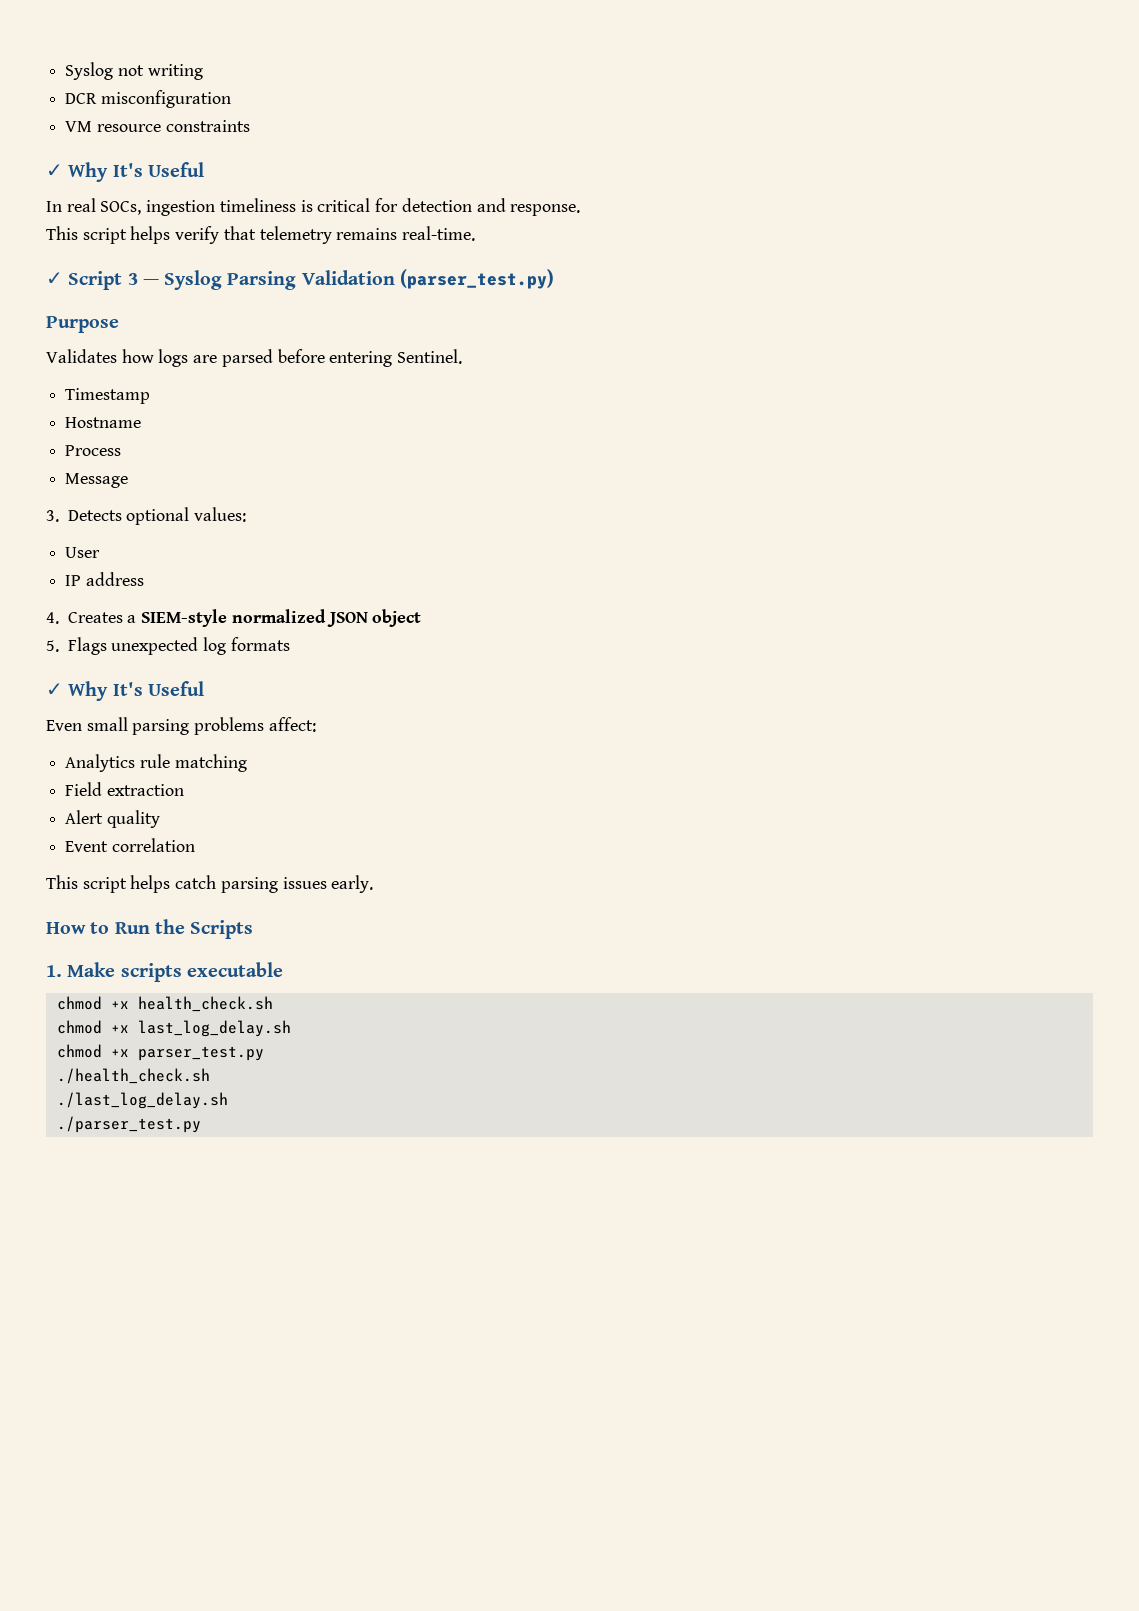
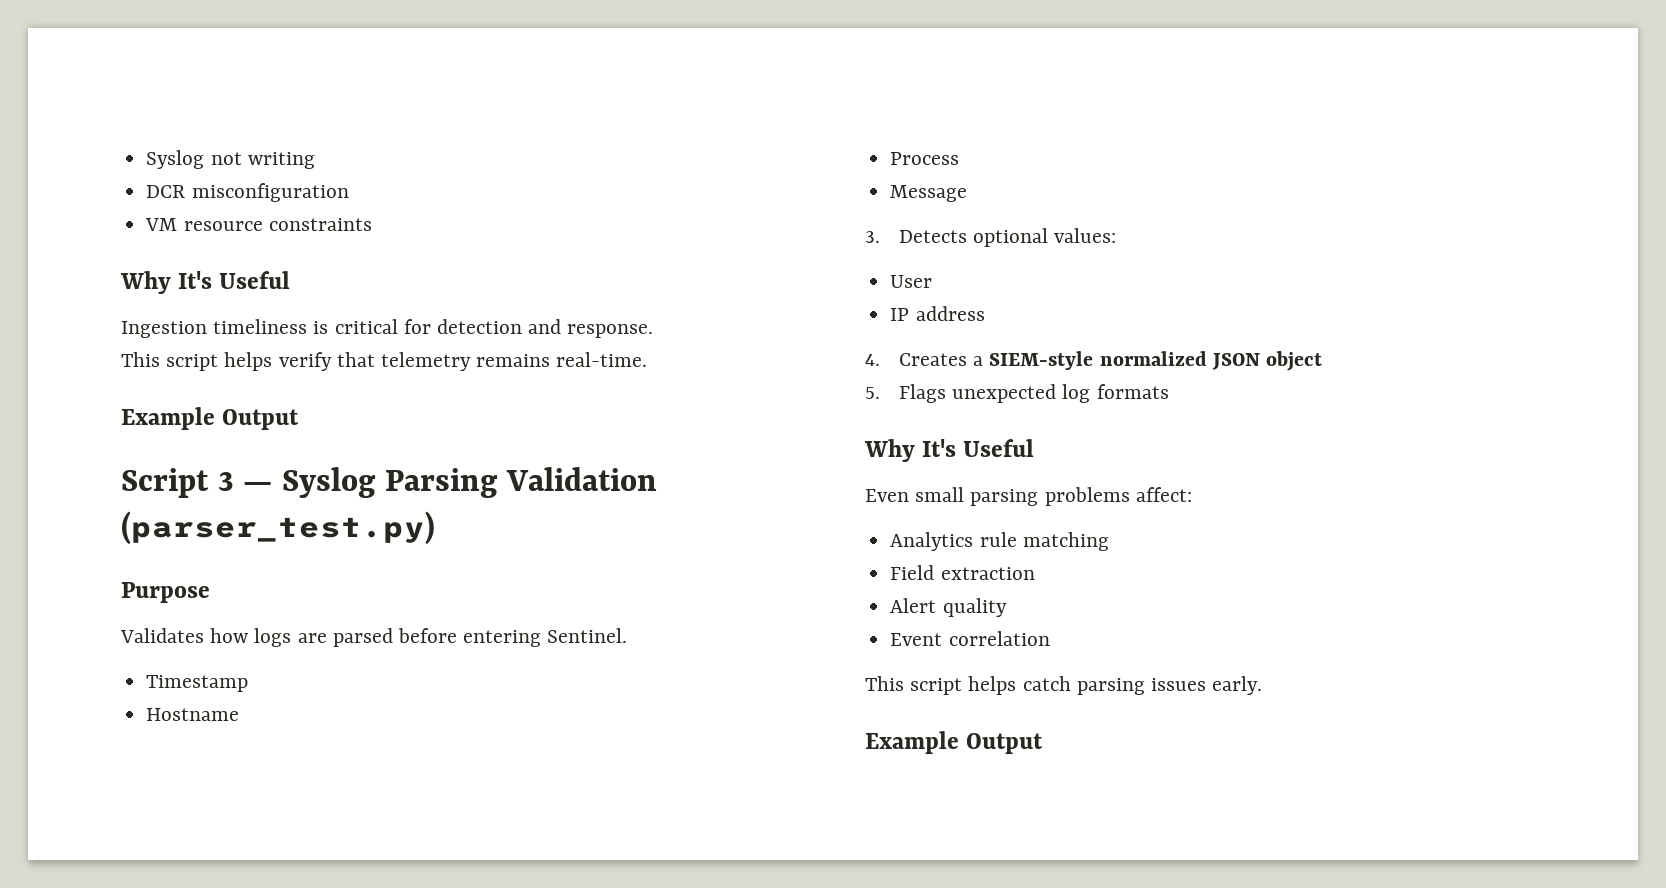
  VM resource constraints
- ✓ Why It's Useful
- In real SOCs, ingestion timeliness is critical for detection and response.
+ Why It's Useful
+ Ingestion timeliness is critical for detection and response.
  This script helps verify that telemetry remains real-time.
- ✓ Script 3 — Syslog Parsing Validation (parser_test.py)
+ Example Output
+ Script 3 — Syslog Parsing Validation (parser_test.py)
  5. Flags unexpected log formats
- ✓ Why It's Useful
+ Why It's Useful
  This script helps catch parsing issues early.
- How to Run the Scripts
- 1. Make scripts executable
- chmod +x health_check.sh
- chmod +x last_log_delay.sh
- chmod +x parser_test.py
- ./health_check.sh
- ./last_log_delay.sh
- ./parser_test.py
+ Example Output

